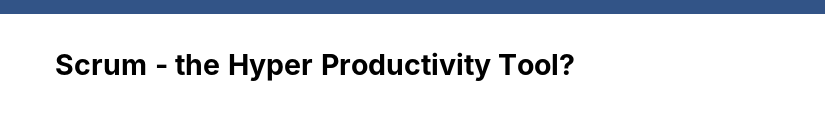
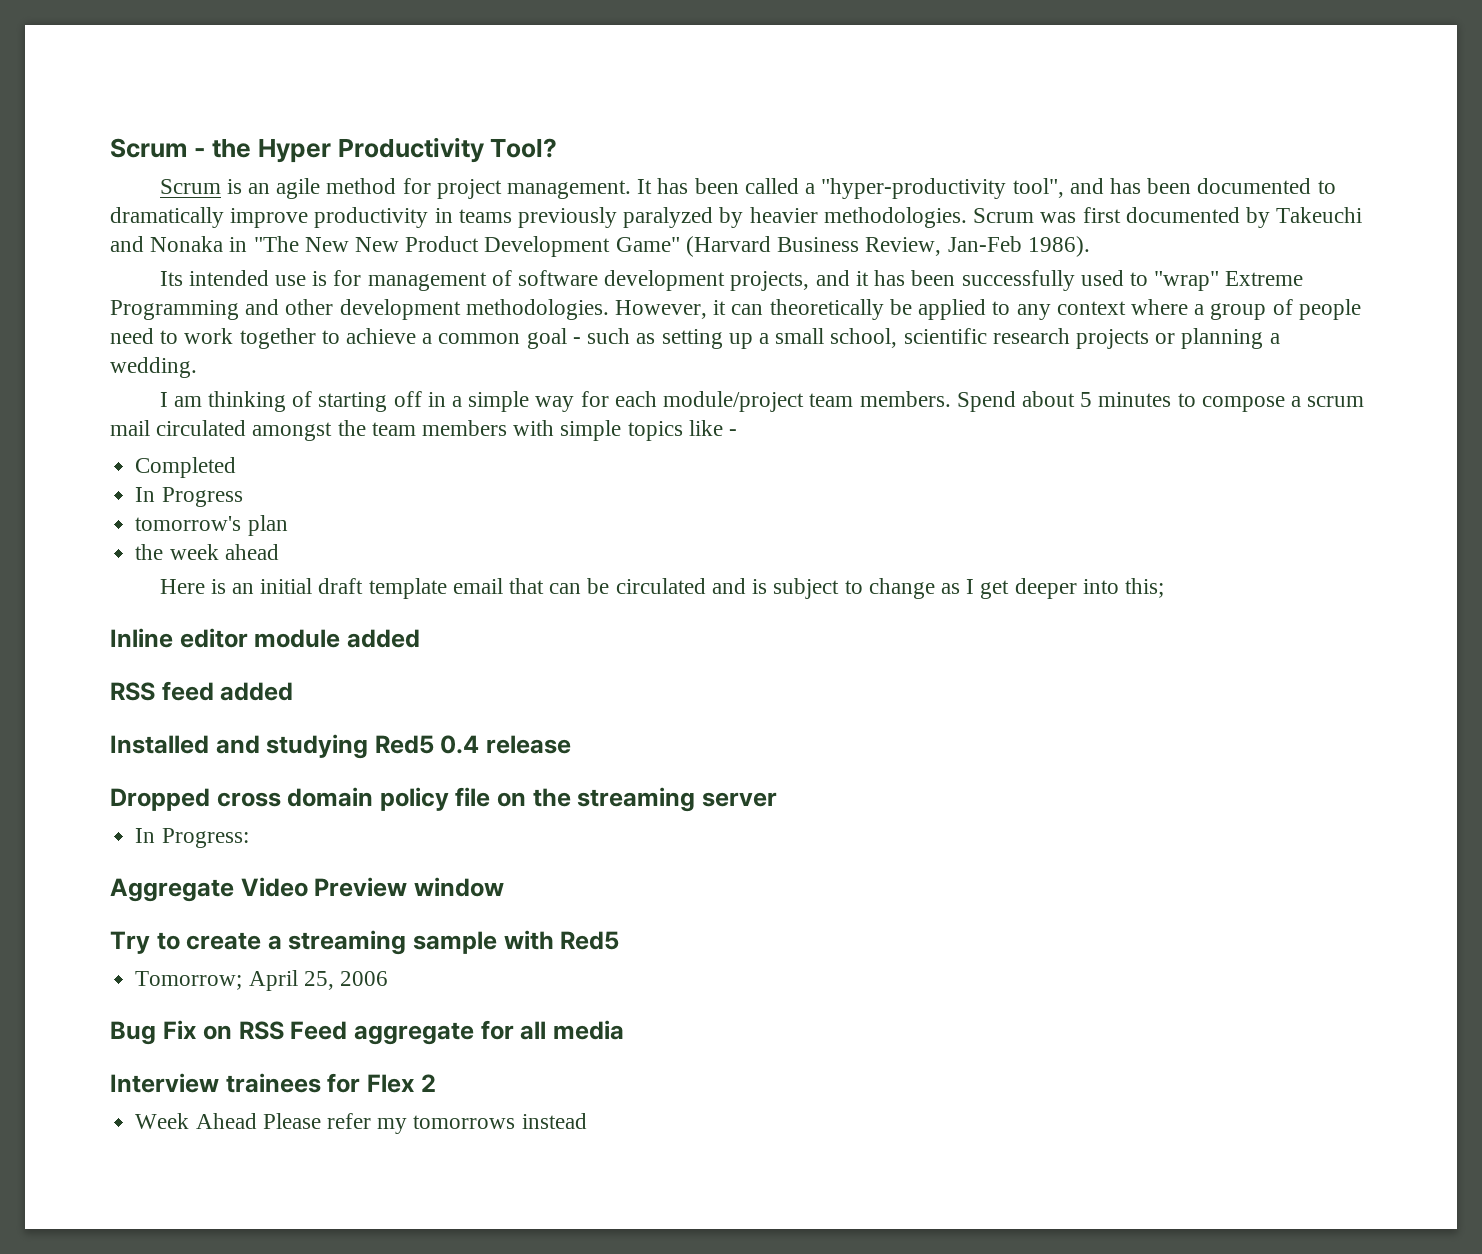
+ Scrum is an agile method for project management. It has been called a "hyper-productivity tool", and has been documented to dramatically improve productivity in teams previously paralyzed by heavier methodologies. Scrum was first documented by Takeuchi and Nonaka in "The New New Product Development Game" (Harvard Business Review, Jan-Feb 1986).
+ Its intended use is for management of software development projects, and it has been successfully used to "wrap" Extreme Programming and other development methodologies. However, it can theoretically be applied to any context where a group of people need to work together to achieve a common goal - such as setting up a small school, scientific research projects or planning a wedding.
+ I am thinking of starting off in a simple way for each module/project team members. Spend about 5 minutes to compose a scrum mail circulated amongst the team members with simple topics like -
+ Completed
+ In Progress
+ tomorrow's plan
+ the week ahead
+ Here is an initial draft template email that can be circulated and is subject to change as I get deeper into this;
+ Inline editor module added
+ RSS feed added
+ Installed and studying Red5 0.4 release
+ Dropped cross domain policy file on the streaming server
+ In Progress:
+ Aggregate Video Preview window
+ Try to create a streaming sample with Red5
+ Tomorrow; April 25, 2006
+ Bug Fix on RSS Feed aggregate for all media
+ Interview trainees for Flex 2
+ Week Ahead Please refer my tomorrows instead

